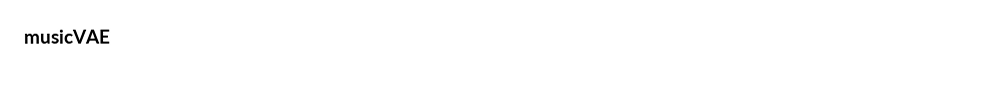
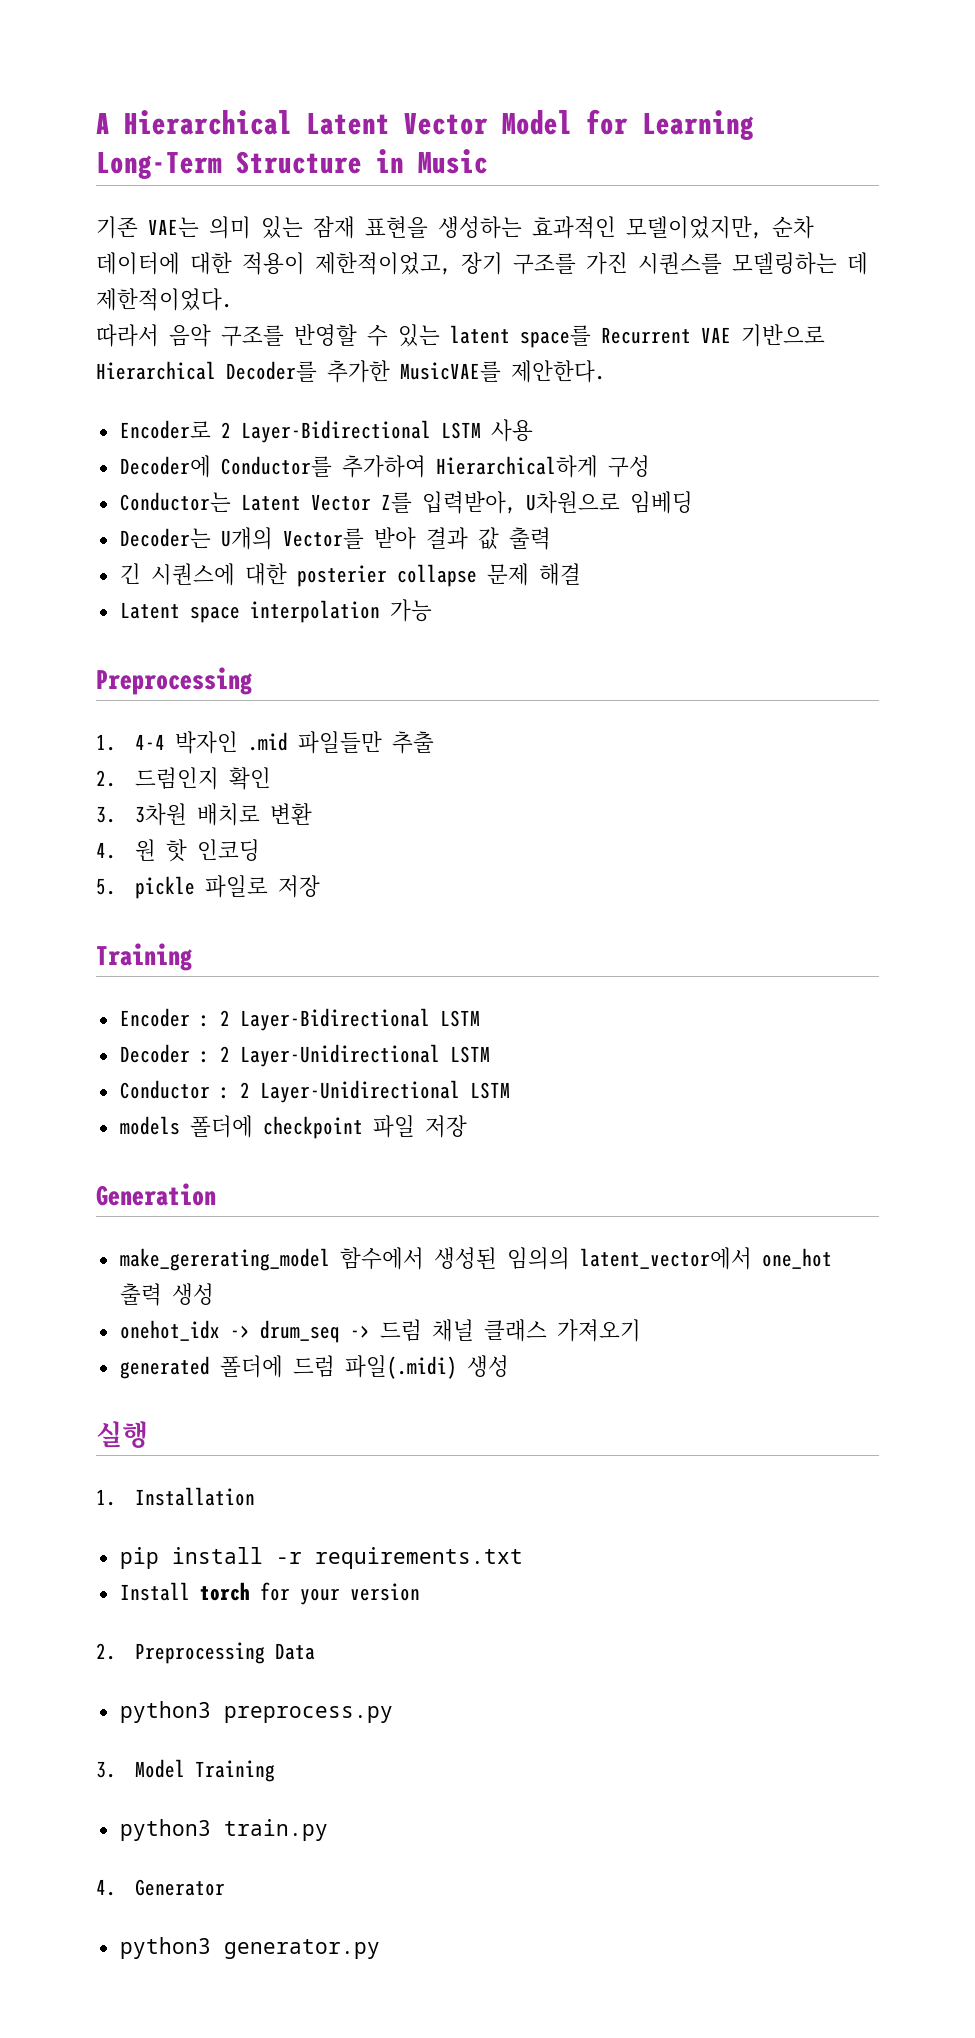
- musicVAE
+ A Hierarchical Latent Vector Model for Learning Long-Term Structure in Music
+ 기존 VAE는 의미 있는 잠재 표현을 생성하는 효과적인 모델이었지만, 순차 데이터에 대한 적용이 제한적이었고, 장기 구조를 가진 시퀀스를 모델링하는 데 제한적이었다.
+ 따라서 음악 구조를 반영할 수 있는 latent space를 Recurrent VAE 기반으로 Hierarchical Decoder를 추가한 MusicVAE를 제안한다.
+ Encoder로 2 Layer-Bidirectional LSTM 사용
+ Decoder에 Conductor를 추가하여 Hierarchical하게 구성
+ Conductor는 Latent Vector Z를 입력받아, U차원으로 임베딩
+ Decoder는 U개의 Vector를 받아 결과 값 출력
+ 긴 시퀀스에 대한 posterier collapse 문제 해결
+ Latent space interpolation 가능
+ Preprocessing
+ 1. 4-4 박자인 .mid 파일들만 추출
+ 2. 드럼인지 확인
+ 3. 3차원 배치로 변환
+ 4. 원 핫 인코딩
+ 5. pickle 파일로 저장
+ Training
+ Encoder : 2 Layer-Bidirectional LSTM
+ Decoder : 2 Layer-Unidirectional LSTM
+ Conductor : 2 Layer-Unidirectional LSTM
+ models 폴더에 checkpoint 파일 저장
+ Generation
+ make_gererating_model 함수에서 생성된 임의의 latent_vector에서 one_hot 출력 생성
+ onehot_idx -> drum_seq -> 드럼 채널 클래스 가져오기
+ generated 폴더에 드럼 파일(.midi) 생성
+ 실행
+ 1. Installation
+ pip install -r requirements.txt
+ Install torch for your version
+ 2. Preprocessing Data
+ python3 preprocess.py
+ 3. Model Training
+ python3 train.py
+ 4. Generator
+ python3 generator.py

